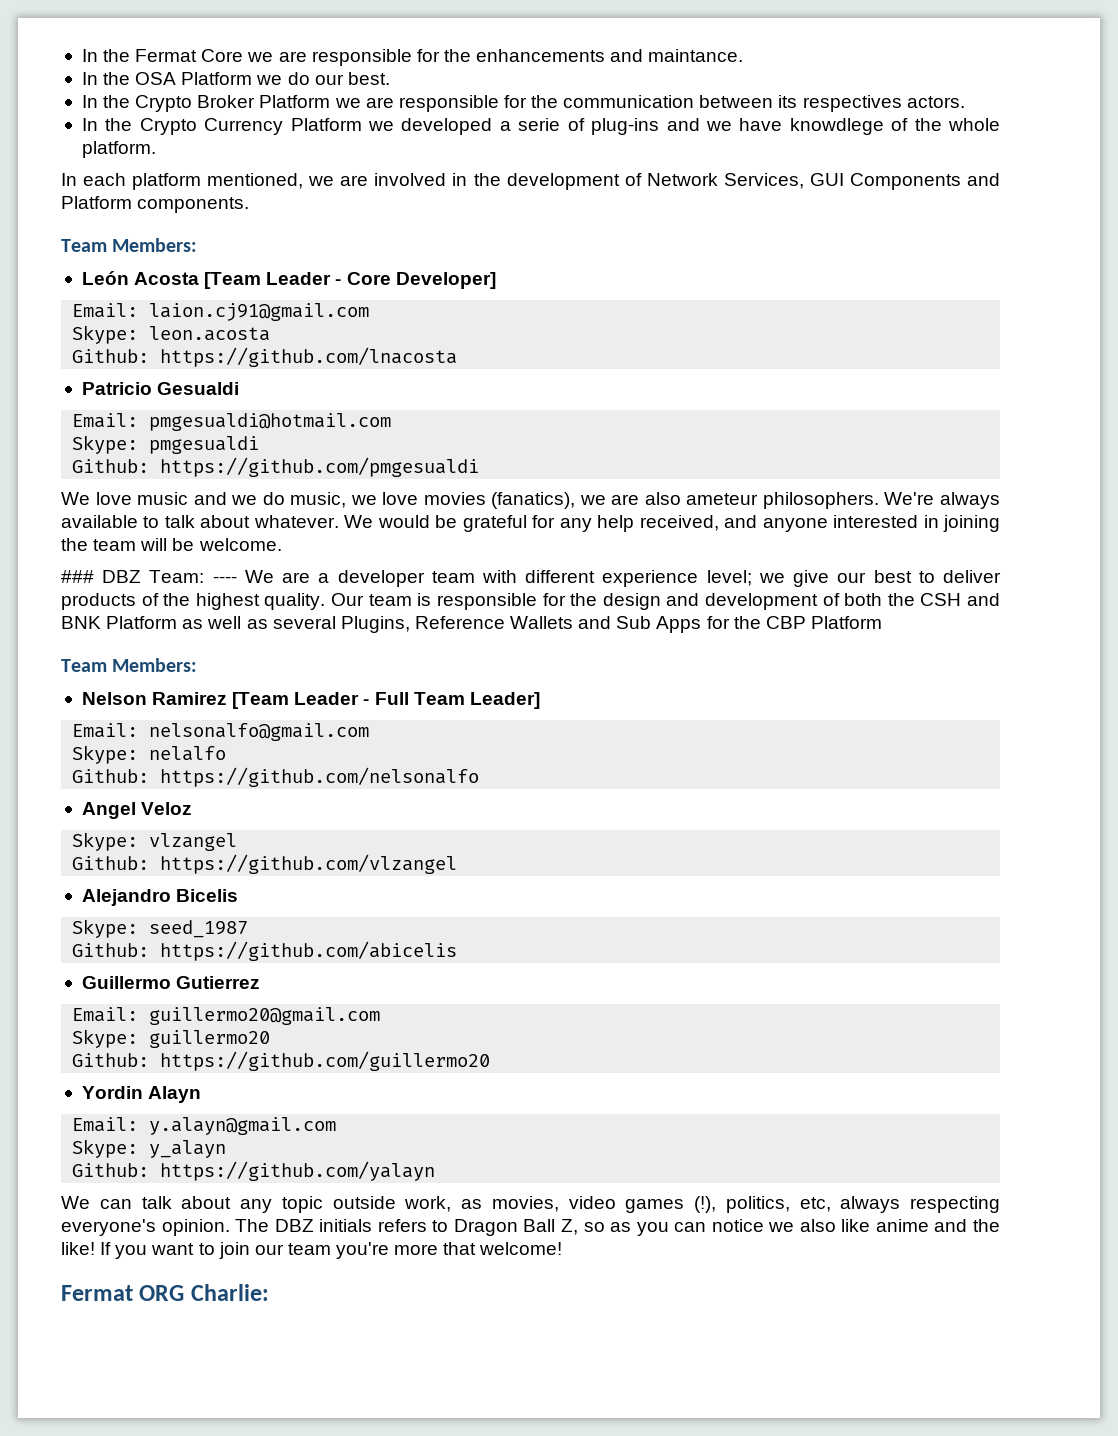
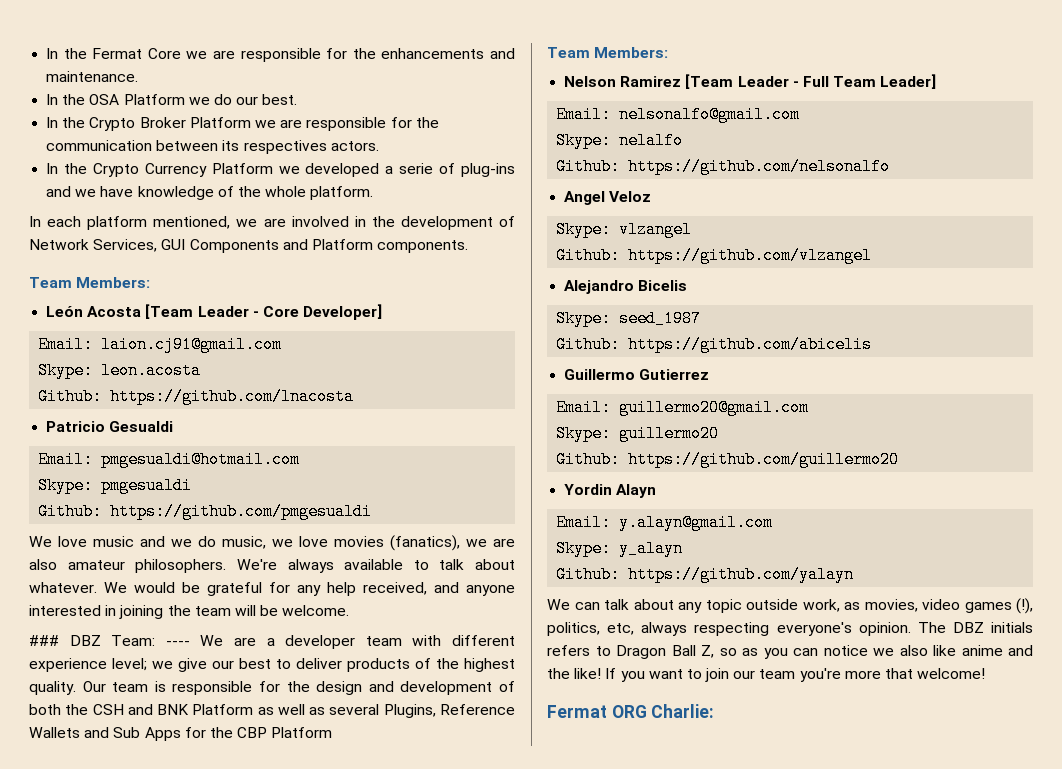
- In the Fermat Core we are responsible for the enhancements and maintance.
+ In the Fermat Core we are responsible for the enhancements and maintenance.
- In the Crypto Currency Platform we developed a serie of plug-ins and we have knowdlege of the whole platform.
+ In the Crypto Currency Platform we developed a serie of plug-ins and we have knowledge of the whole platform.
- We love music and we do music, we love movies (fanatics), we are also ameteur philosophers.
+ We love music and we do music, we love movies (fanatics), we are also amateur philosophers.

